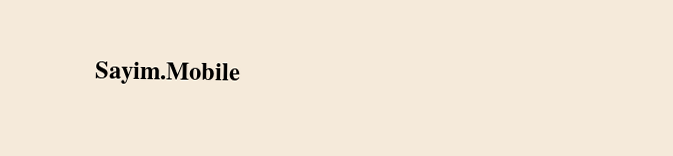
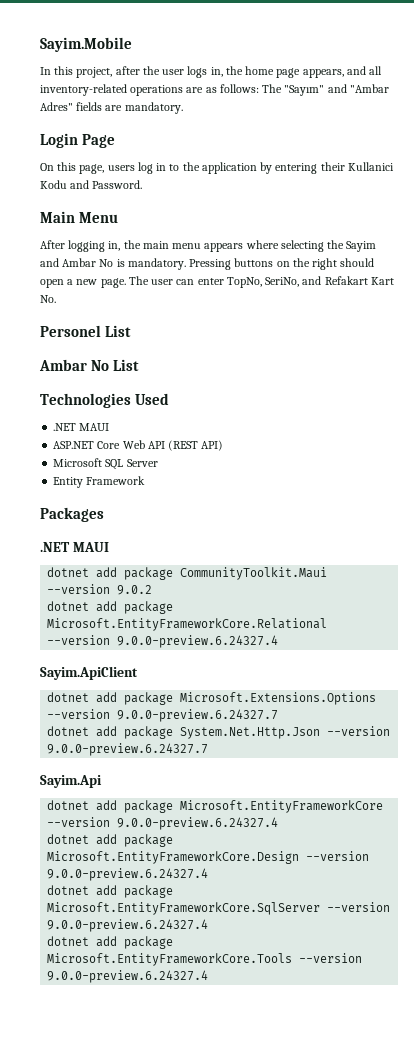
+ In this project, after the user logs in, the home page appears, and all inventory-related operations are as follows: The "Sayım" and "Ambar Adres" fields are mandatory.
+ Login Page
+ On this page, users log in to the application by entering their Kullanici Kodu and Password.
+ Main Menu
+ After logging in, the main menu appears where selecting the Sayim and Ambar No is mandatory. Pressing buttons on the right should open a new page. The user can enter TopNo, SeriNo, and Refakart Kart No.
+ Personel List
+ Ambar No List
+ Technologies Used
+ .NET MAUI
+ ASP.NET Core Web API (REST API)
+ Microsoft SQL Server
+ Entity Framework
+ Packages
+ .NET MAUI
+ dotnet add package CommunityToolkit.Maui --version 9.0.2
+ dotnet add package Microsoft.EntityFrameworkCore.Relational --version 9.0.0-preview.6.24327.4
+ Sayim.ApiClient
+ dotnet add package Microsoft.Extensions.Options --version 9.0.0-preview.6.24327.7
+ dotnet add package System.Net.Http.Json --version 9.0.0-preview.6.24327.7
+ Sayim.Api
+ dotnet add package Microsoft.EntityFrameworkCore --version 9.0.0-preview.6.24327.4
+ dotnet add package Microsoft.EntityFrameworkCore.Design --version 9.0.0-preview.6.24327.4
+ dotnet add package Microsoft.EntityFrameworkCore.SqlServer --version 9.0.0-preview.6.24327.4
+ dotnet add package Microsoft.EntityFrameworkCore.Tools --version 9.0.0-preview.6.24327.4

